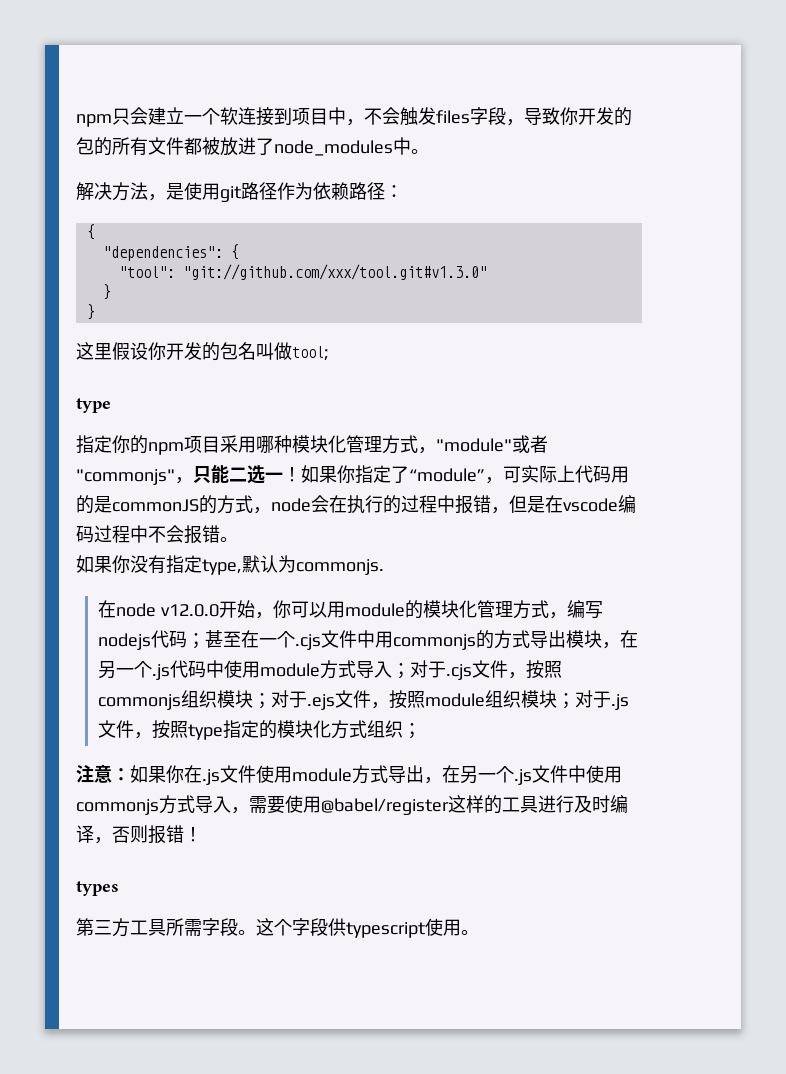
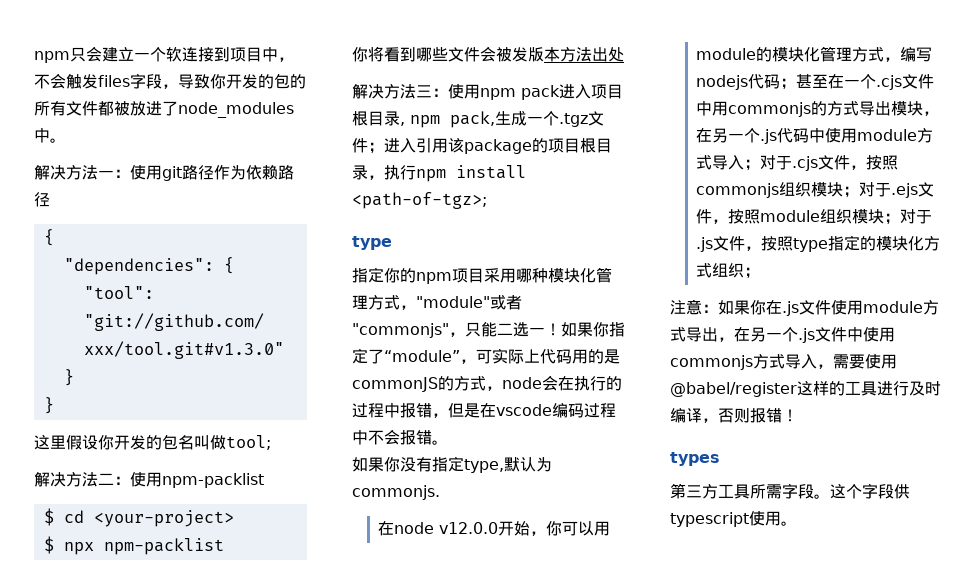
- 解决方法，是使用git路径作为依赖路径：
+ 解决方法一：使用git路径作为依赖路径
+ 解决方法二：使用npm-packlist
+ $ cd <your-project>
+ $ npx npm-packlist
+ 你将看到哪些文件会被发版本方法出处
+ 解决方法三：使用npm pack进入项目根目录, npm pack,生成一个.tgz文件；进入引用该package的项目根目录，执行npm install <path-of-tgz>;

